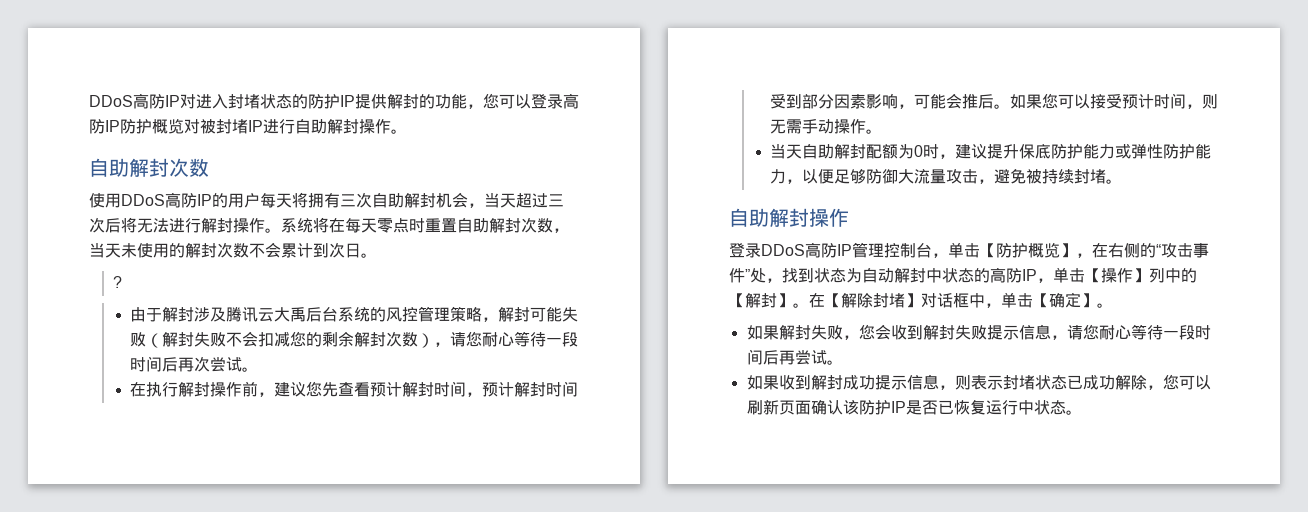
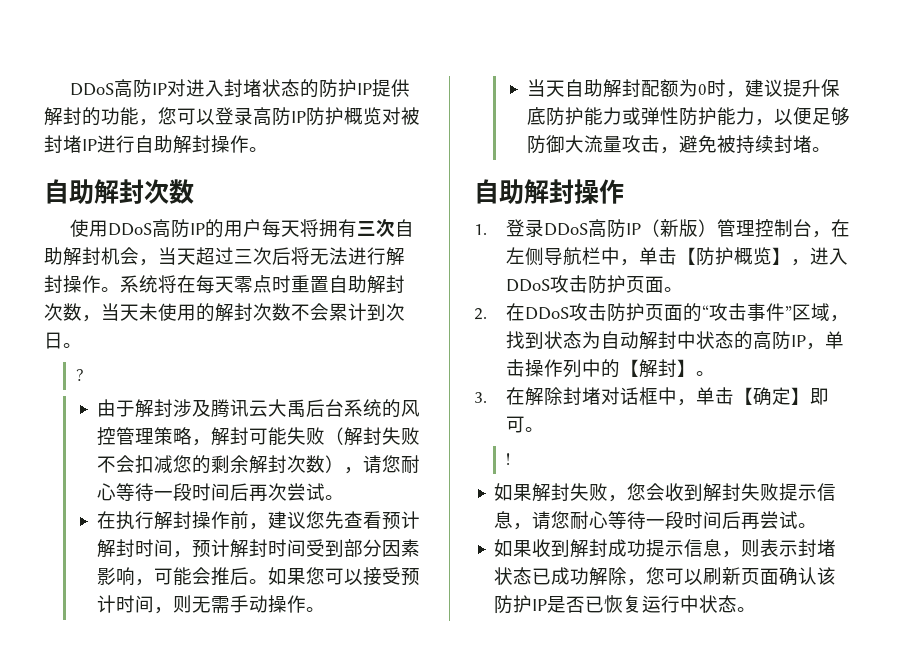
- 登录DDoS高防IP管理控制台，单击【防护概览】，在右侧的“攻击事件”处，找到状态为自动解封中状态的高防IP，单击【操作】列中的【解封】。在【解除封堵】对话框中，单击【确定】。
+ 1.登录DDoS高防IP（新版）管理控制台，在左侧导航栏中，单击【防护概览】，进入DDoS攻击防护页面。
+ 2.在DDoS攻击防护页面的“攻击事件”区域，找到状态为自动解封中状态的高防IP，单击操作列中的【解封】。
+ 3.在解除封堵对话框中，单击【确定】即可。
+ !

